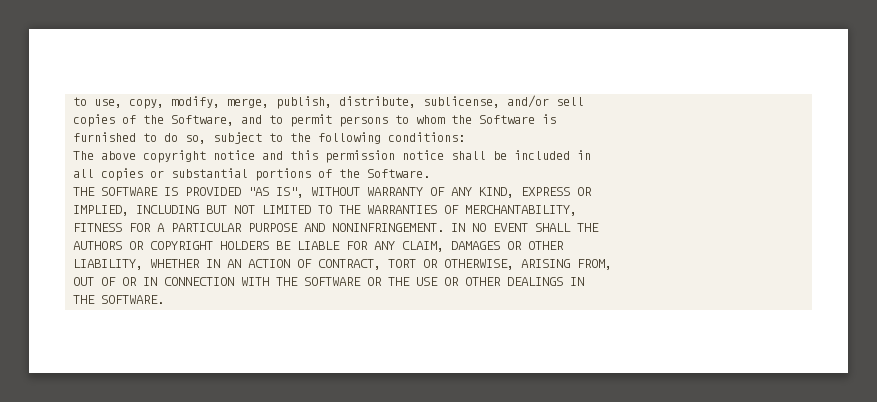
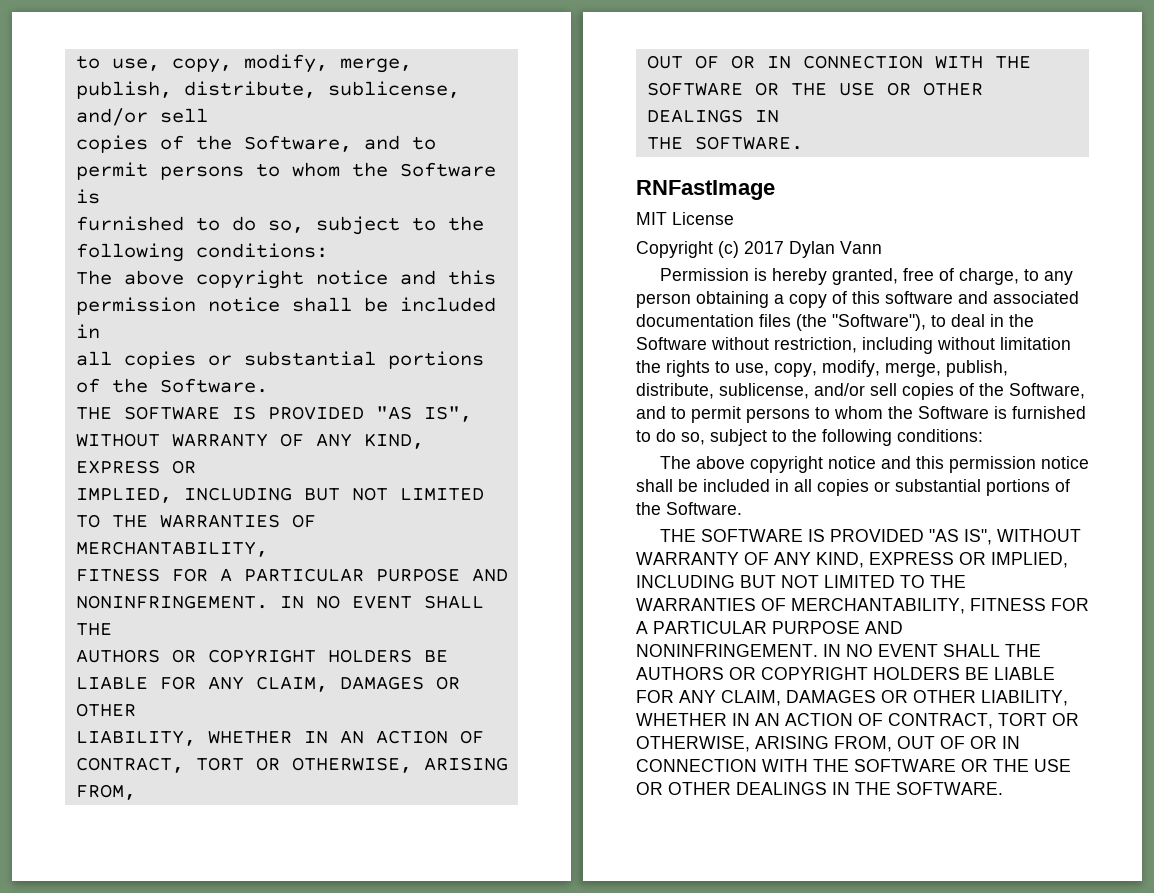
+ RNFastImage
+ MIT License
+ Copyright (c) 2017 Dylan Vann
+ Permission is hereby granted, free of charge, to any person obtaining a copy of this software and associated documentation files (the "Software"), to deal in the Software without restriction, including without limitation the rights to use, copy, modify, merge, publish, distribute, sublicense, and/or sell copies of the Software, and to permit persons to whom the Software is furnished to do so, subject to the following conditions:
+ The above copyright notice and this permission notice shall be included in all copies or substantial portions of the Software.
+ THE SOFTWARE IS PROVIDED "AS IS", WITHOUT WARRANTY OF ANY KIND, EXPRESS OR IMPLIED, INCLUDING BUT NOT LIMITED TO THE WARRANTIES OF MERCHANTABILITY, FITNESS FOR A PARTICULAR PURPOSE AND NONINFRINGEMENT. IN NO EVENT SHALL THE AUTHORS OR COPYRIGHT HOLDERS BE LIABLE FOR ANY CLAIM, DAMAGES OR OTHER LIABILITY, WHETHER IN AN ACTION OF CONTRACT, TORT OR OTHERWISE, ARISING FROM, OUT OF OR IN CONNECTION WITH THE SOFTWARE OR THE USE OR OTHER DEALINGS IN THE SOFTWARE.

